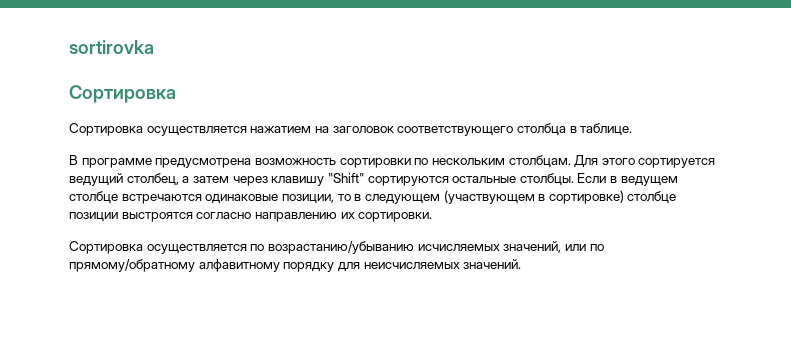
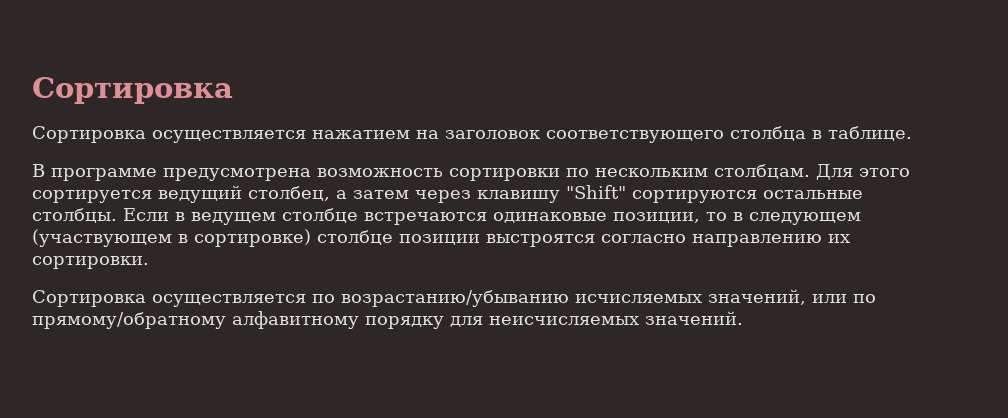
- sortirovka

